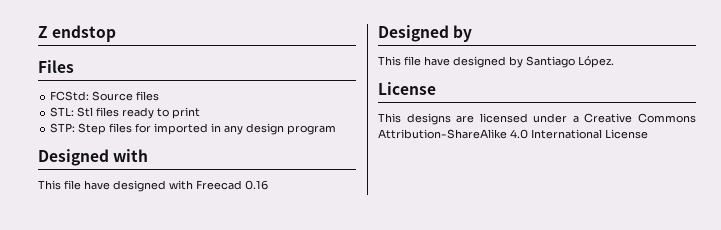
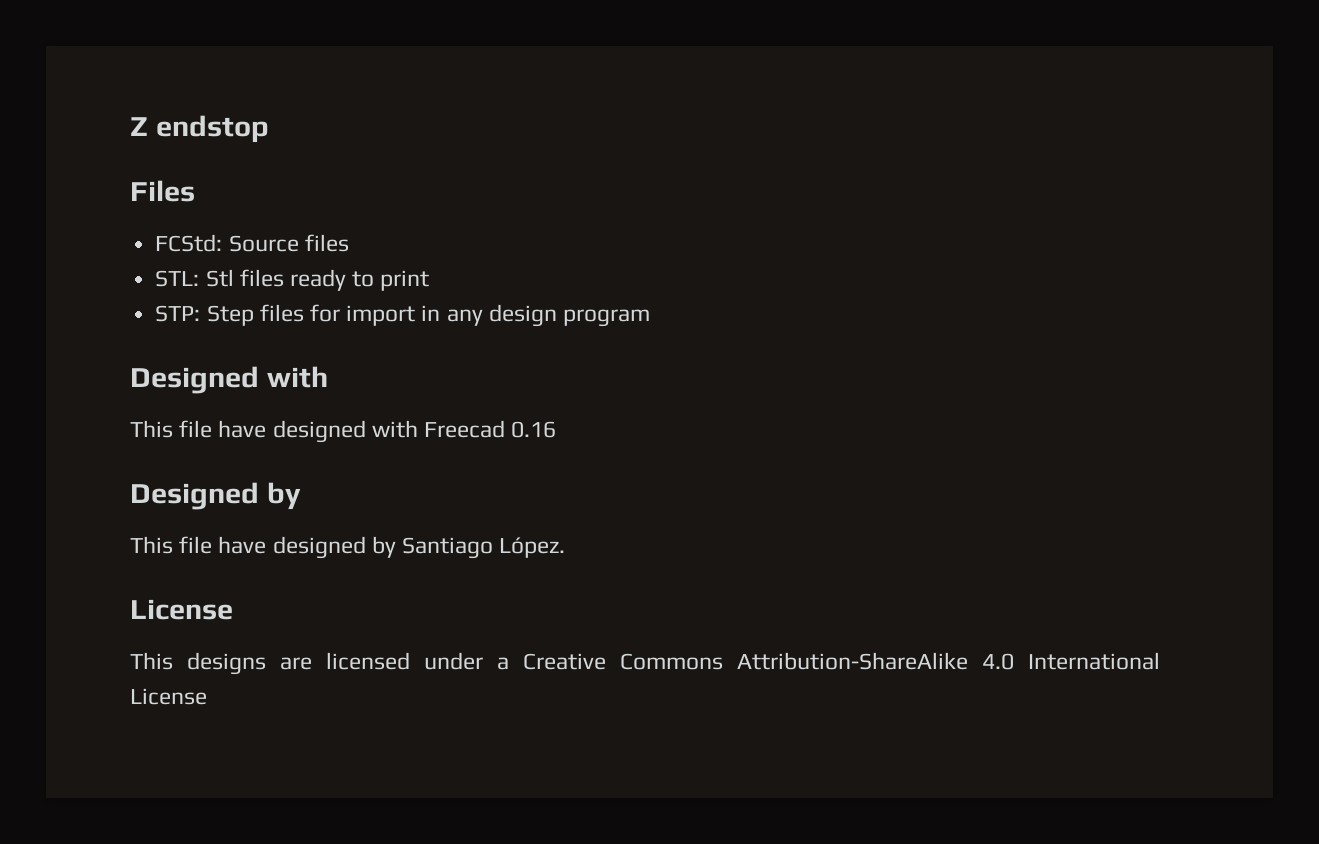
- STP: Step files for imported in any design program
+ STP: Step files for import in any design program

